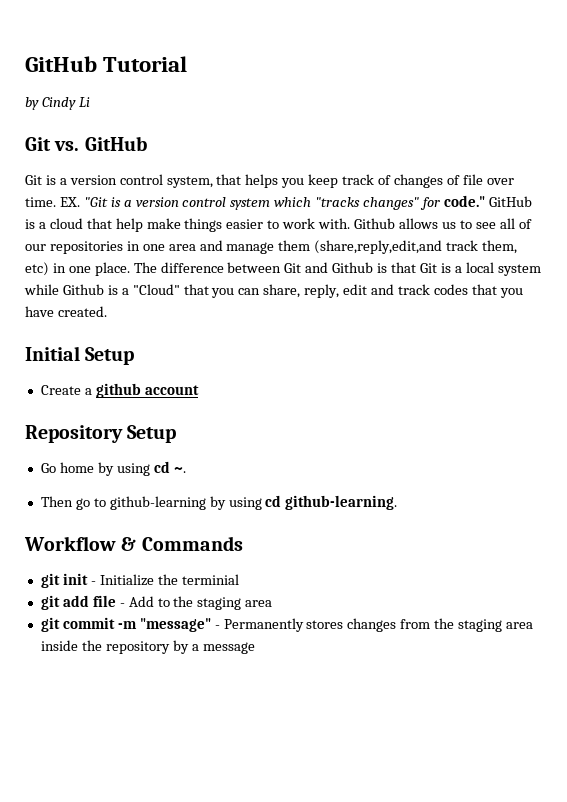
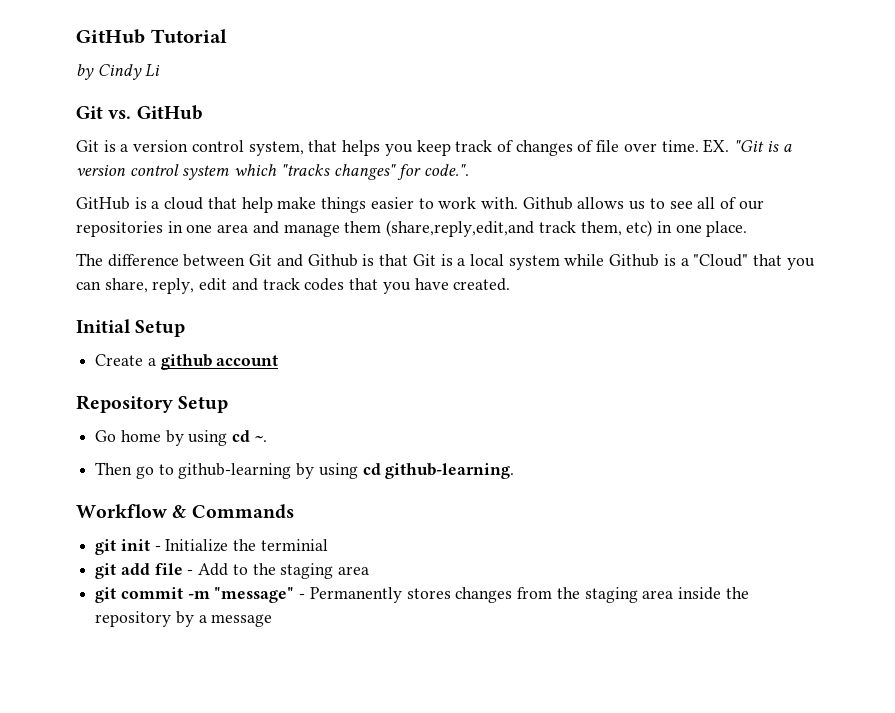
- EX. "Git is a version control system which "tracks changes" for code." GitHub is a cloud that help make things easier to work with.
+ EX. "Git is a version control system which "tracks changes" for code.".
+ GitHub is a cloud that help make things easier to work with.
- Github allows us to see all of our repositories in one area and manage them (share,reply,edit,and track them, etc) in one place. The difference between Git and Github is that Git is a local system while Github is a "Cloud" that you can share, reply, edit and track codes that you have created.
+ Github allows us to see all of our repositories in one area and manage them (share,reply,edit,and track them, etc) in one place.
+ The difference between Git and Github is that Git is a local system while Github is a "Cloud" that you can share, reply, edit and track codes that you have created.

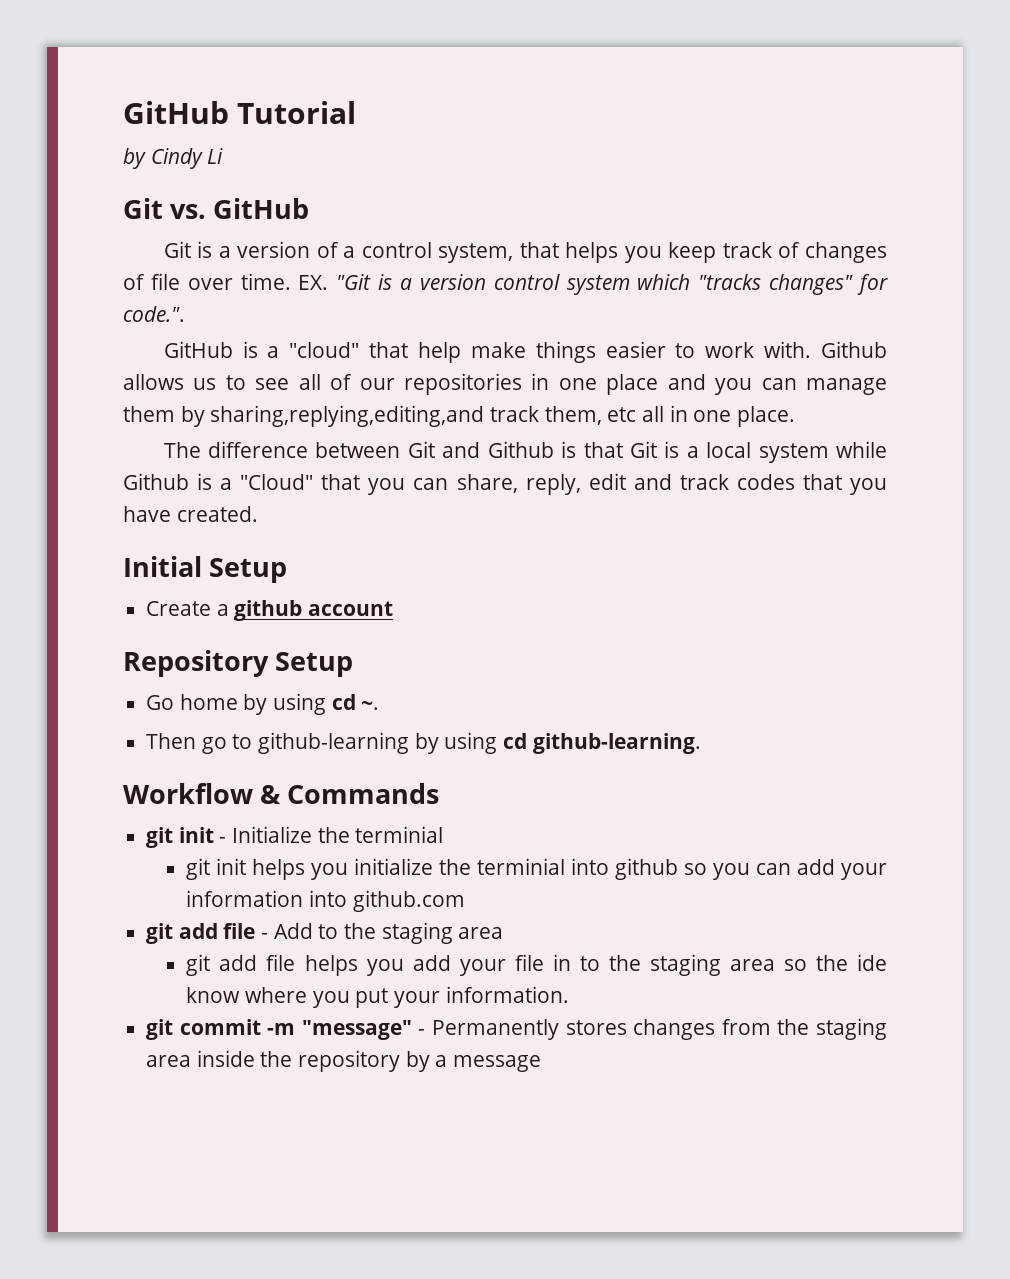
- Git is a version control system, that helps you keep track of changes of file over time.
+ Git is a version of a control system, that helps you keep track of changes of file over time.
- GitHub is a cloud that help make things easier to work with.
+ GitHub is a "cloud" that help make things easier to work with.
- Github allows us to see all of our repositories in one area and manage them (share,reply,edit,and track them, etc) in one place.
+ Github allows us to see all of our repositories in one place and you can manage them by sharing,replying,editing,and track them, etc all in one place.
+ git init helps you initialize the terminial into github so you can add your information into github.com
+ git add file helps you add your file in to the staging area so the ide know where you put your information.

